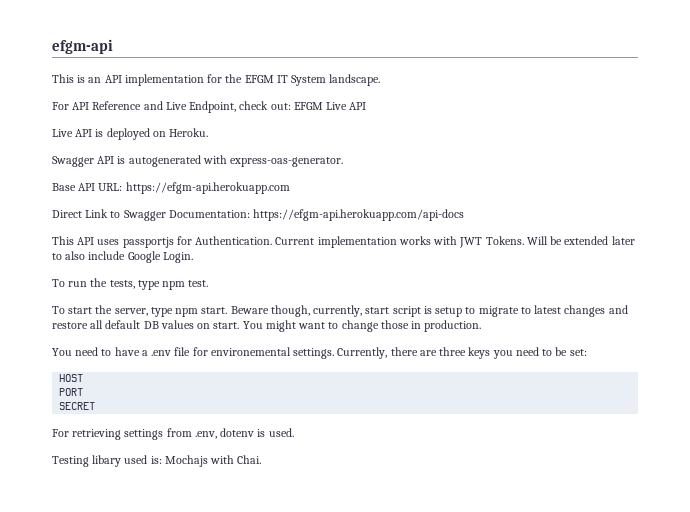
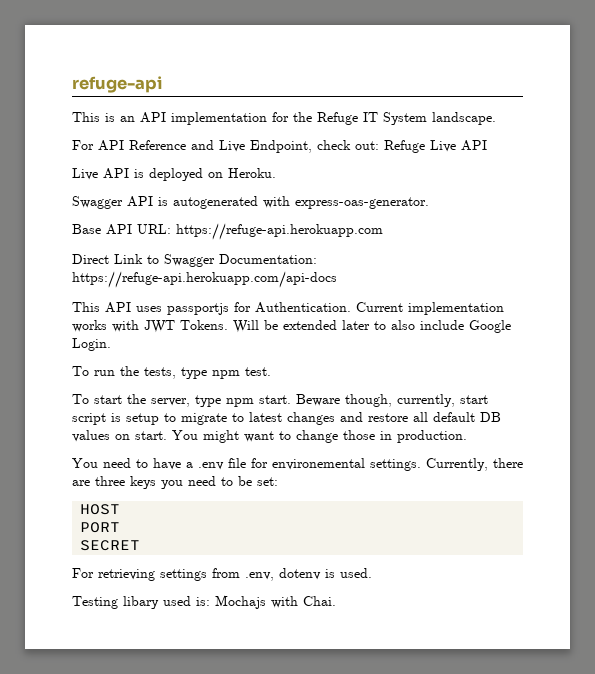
- efgm-api
+ refuge-api
- This is an API implementation for the EFGM IT System landscape.
+ This is an API implementation for the Refuge IT System landscape.
- For API Reference and Live Endpoint, check out: EFGM Live API
+ For API Reference and Live Endpoint, check out: Refuge Live API
- Base API URL: https://efgm-api.herokuapp.com
+ Base API URL: https://refuge-api.herokuapp.com
- Direct Link to Swagger Documentation: https://efgm-api.herokuapp.com/api-docs
+ Direct Link to Swagger Documentation: https://refuge-api.herokuapp.com/api-docs

